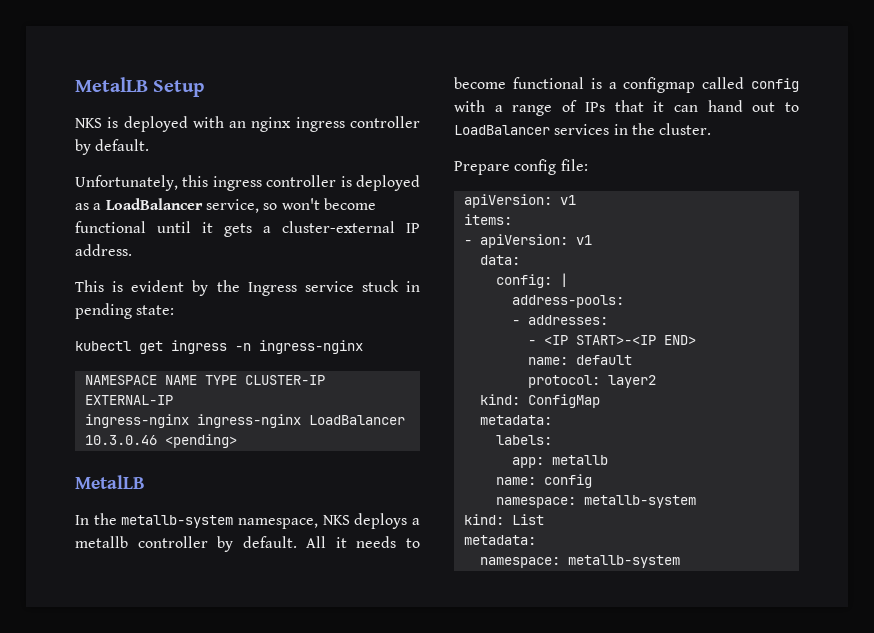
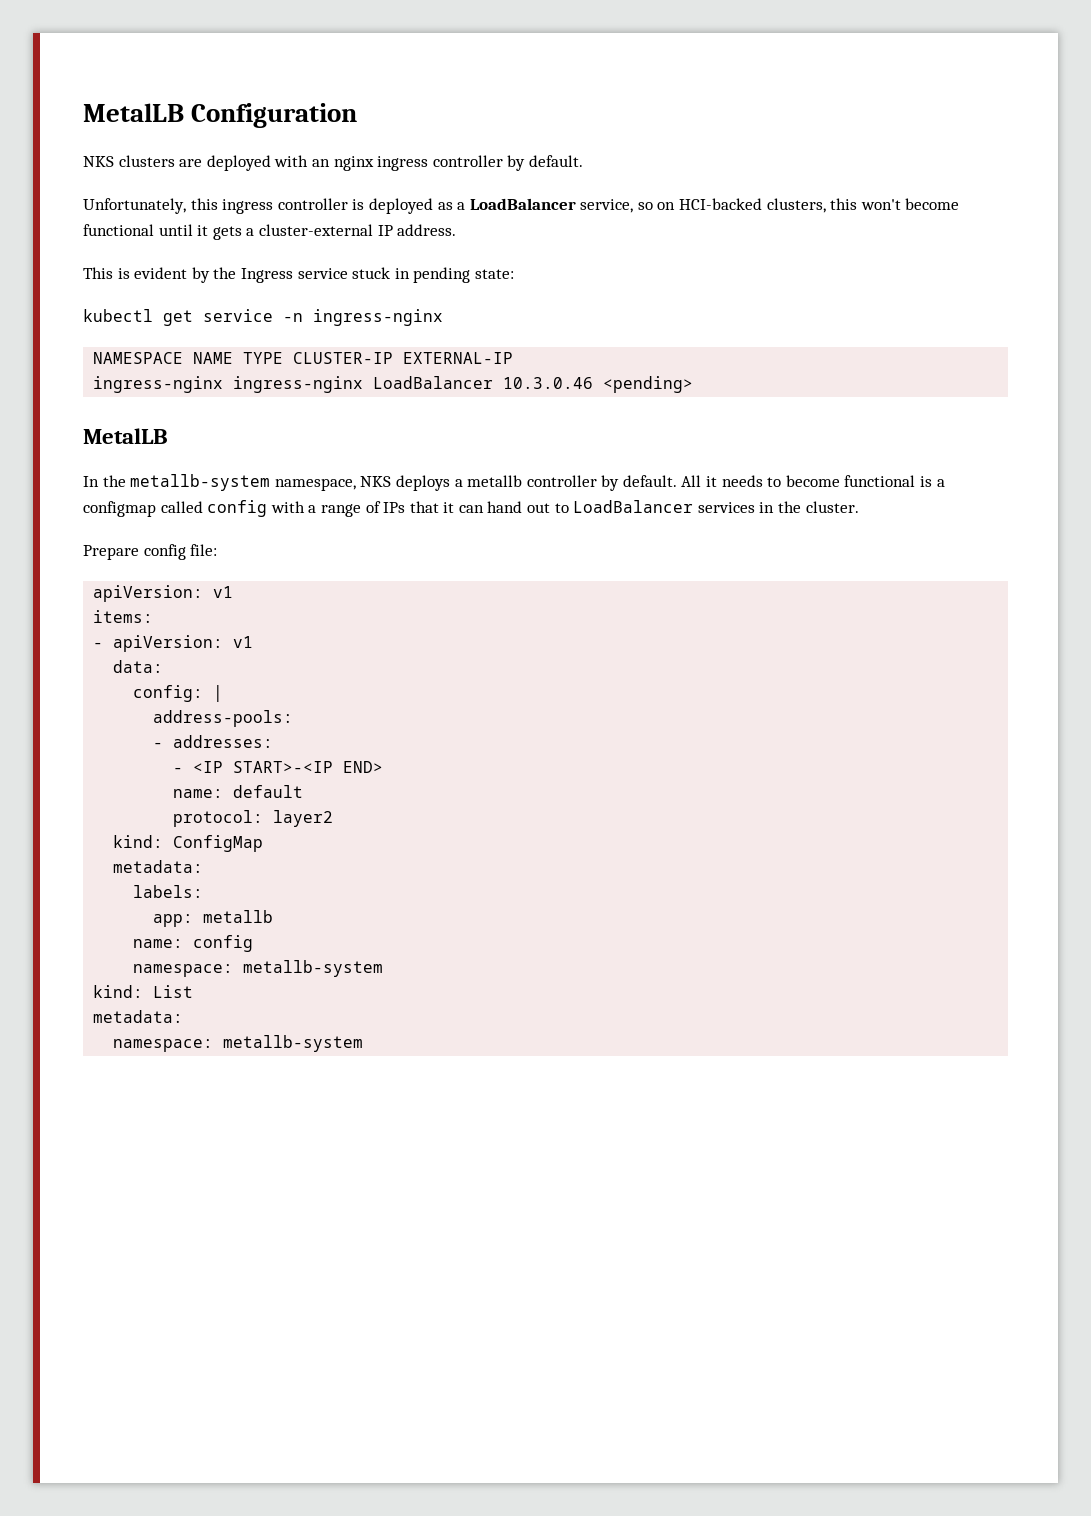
- MetalLB Setup
- NKS is deployed with an nginx ingress controller by default.
+ MetalLB Configuration
+ NKS clusters are deployed with an nginx ingress controller by default.
- Unfortunately, this ingress controller is deployed as a LoadBalancer service, so won't become functional until it gets a cluster-external IP address.
+ Unfortunately, this ingress controller is deployed as a LoadBalancer service, so on HCI-backed clusters, this won't become functional until it gets a cluster-external IP address.
- kubectl get ingress -n ingress-nginx
+ kubectl get service -n ingress-nginx

